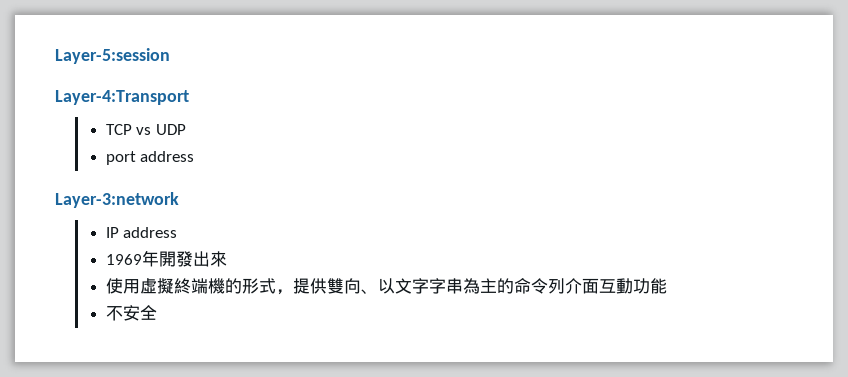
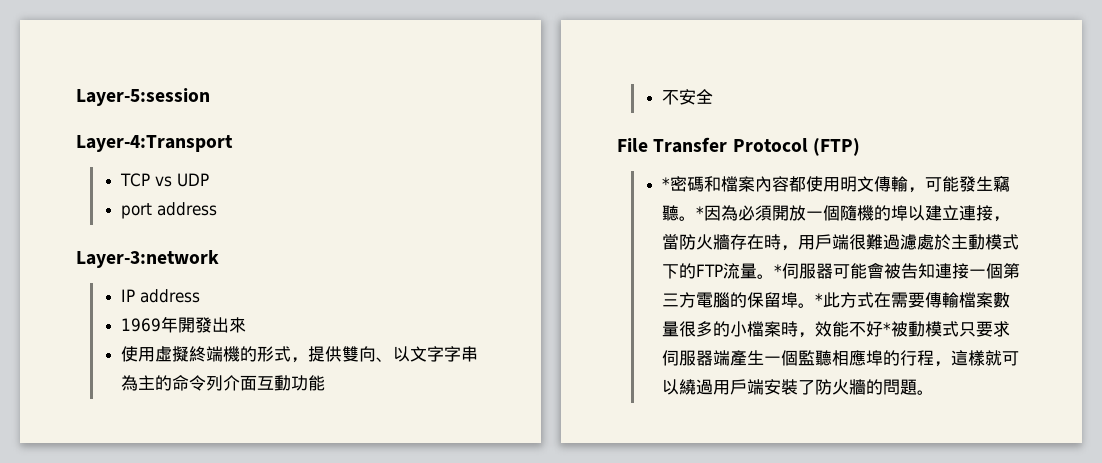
+ File Transfer Protocol (FTP)
+ *密碼和檔案內容都使用明文傳輸，可能發生竊聽。*因為必須開放一個隨機的埠以建立連接，當防火牆存在時，用戶端很難過濾處於主動模式下的FTP流量。*伺服器可能會被告知連接一個第三方電腦的保留埠。*此方式在需要傳輸檔案數量很多的小檔案時，效能不好*被動模式只要求伺服器端產生一個監聽相應埠的行程，這樣就可以繞過用戶端安裝了防火牆的問題。

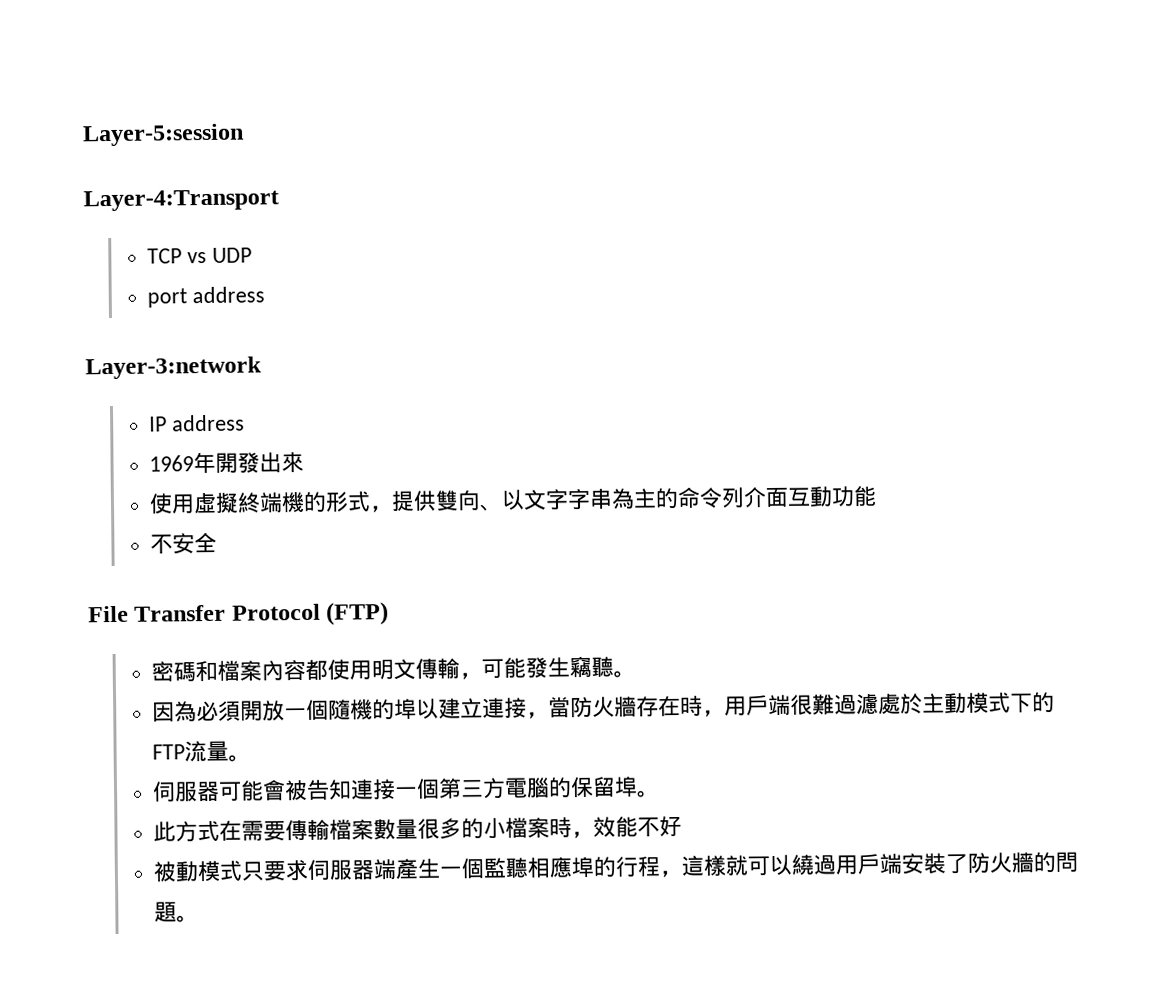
- *密碼和檔案內容都使用明文傳輸，可能發生竊聽。*因為必須開放一個隨機的埠以建立連接，當防火牆存在時，用戶端很難過濾處於主動模式下的FTP流量。*伺服器可能會被告知連接一個第三方電腦的保留埠。*此方式在需要傳輸檔案數量很多的小檔案時，效能不好*被動模式只要求伺服器端產生一個監聽相應埠的行程，這樣就可以繞過用戶端安裝了防火牆的問題。
+ 密碼和檔案內容都使用明文傳輸，可能發生竊聽。
+ 因為必須開放一個隨機的埠以建立連接，當防火牆存在時，用戶端很難過濾處於主動模式下的FTP流量。
+ 伺服器可能會被告知連接一個第三方電腦的保留埠。
+ 此方式在需要傳輸檔案數量很多的小檔案時，效能不好
+ 被動模式只要求伺服器端產生一個監聽相應埠的行程，這樣就可以繞過用戶端安裝了防火牆的問題。

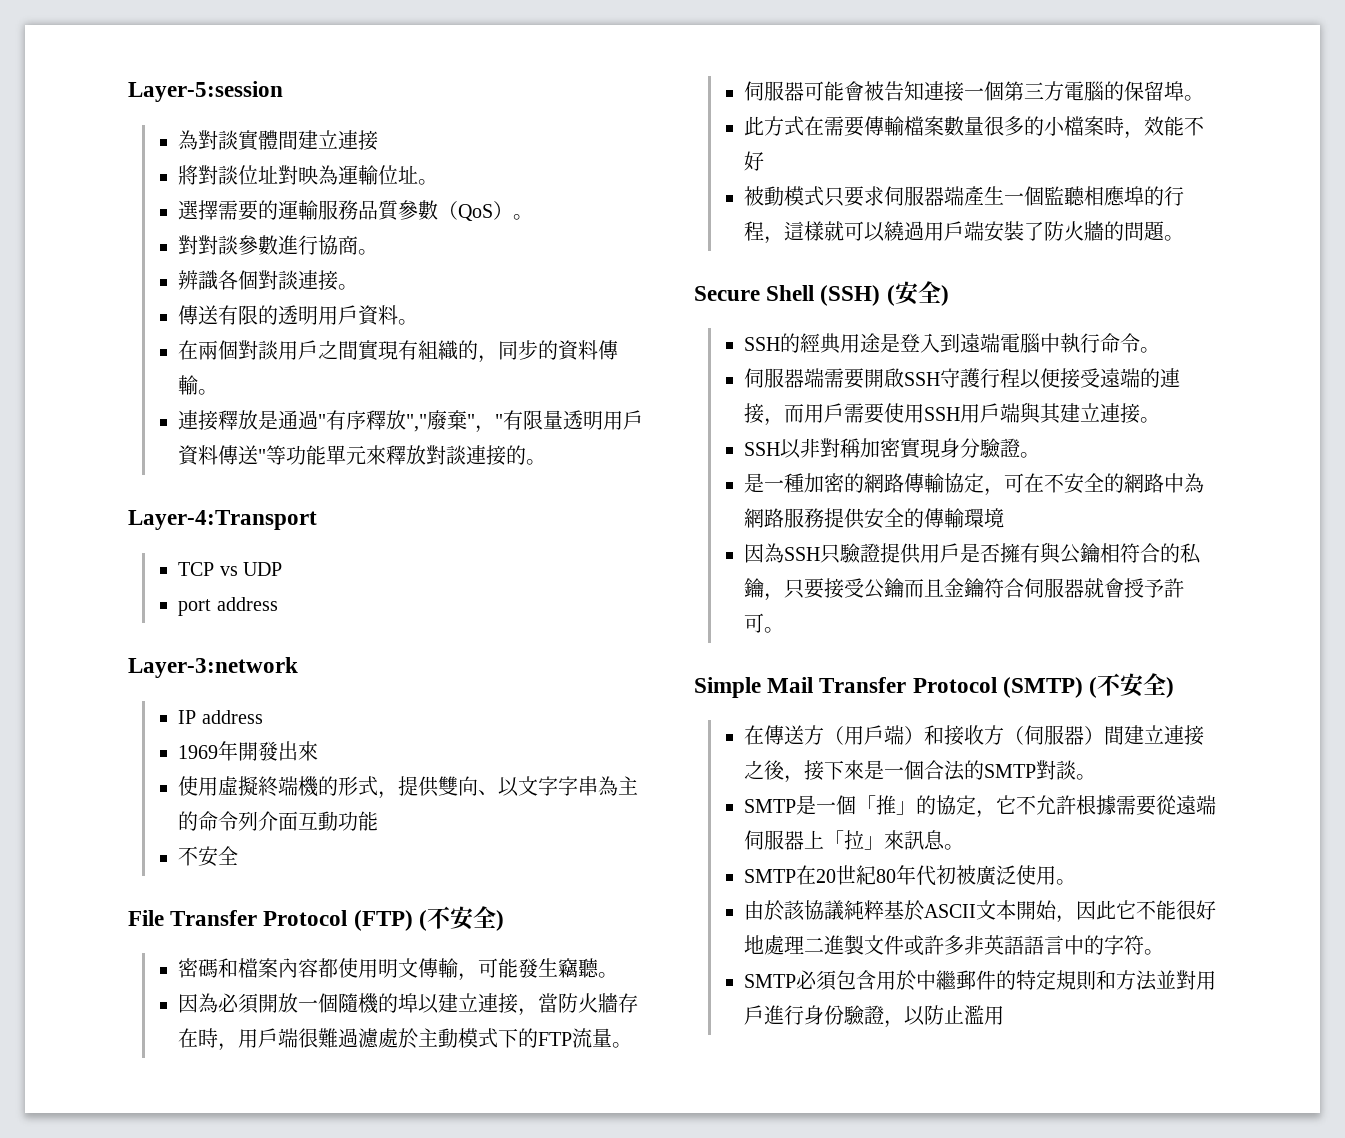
+ 為對談實體間建立連接
+ 將對談位址對映為運輸位址。
+ 選擇需要的運輸服務品質參數（QoS）。
+ 對對談參數進行協商。
+ 辨識各個對談連接。
+ 傳送有限的透明用戶資料。
+ 在兩個對談用戶之間實現有組織的，同步的資料傳輸。
+ 連接釋放是通過"有序釋放","廢棄"，"有限量透明用戶資料傳送"等功能單元來釋放對談連接的。
- File Transfer Protocol (FTP)
+ File Transfer Protocol (FTP) (不安全)
+ Secure Shell (SSH) (安全)
+ SSH的經典用途是登入到遠端電腦中執行命令。
+ 伺服器端需要開啟SSH守護行程以便接受遠端的連接，而用戶需要使用SSH用戶端與其建立連接。
+ SSH以非對稱加密實現身分驗證。
+ 是一種加密的網路傳輸協定，可在不安全的網路中為網路服務提供安全的傳輸環境
+ 因為SSH只驗證提供用戶是否擁有與公鑰相符合的私鑰，只要接受公鑰而且金鑰符合伺服器就會授予許可。
+ Simple Mail Transfer Protocol (SMTP) (不安全)
+ 在傳送方（用戶端）和接收方（伺服器）間建立連接之後，接下來是一個合法的SMTP對談。
+ SMTP是一個「推」的協定，它不允許根據需要從遠端伺服器上「拉」來訊息。
+ SMTP在20世紀80年代初被廣泛使用。
+ 由於該協議純粹基於ASCII文本開始，因此它不能很好地處理二進製文件或許多非英語語言中的字符。
+ SMTP必須包含用於中繼郵件的特定規則和方法並對用戶進行身份驗證，以防止濫用

